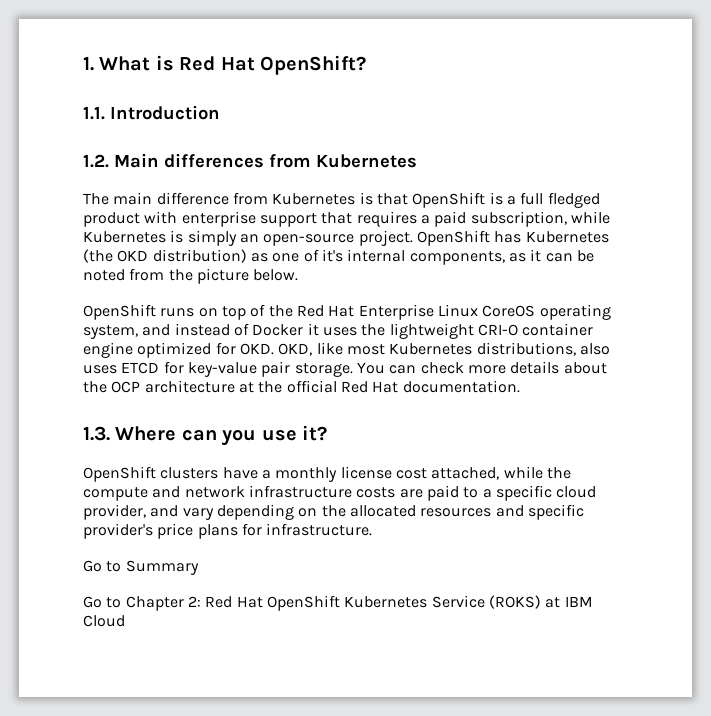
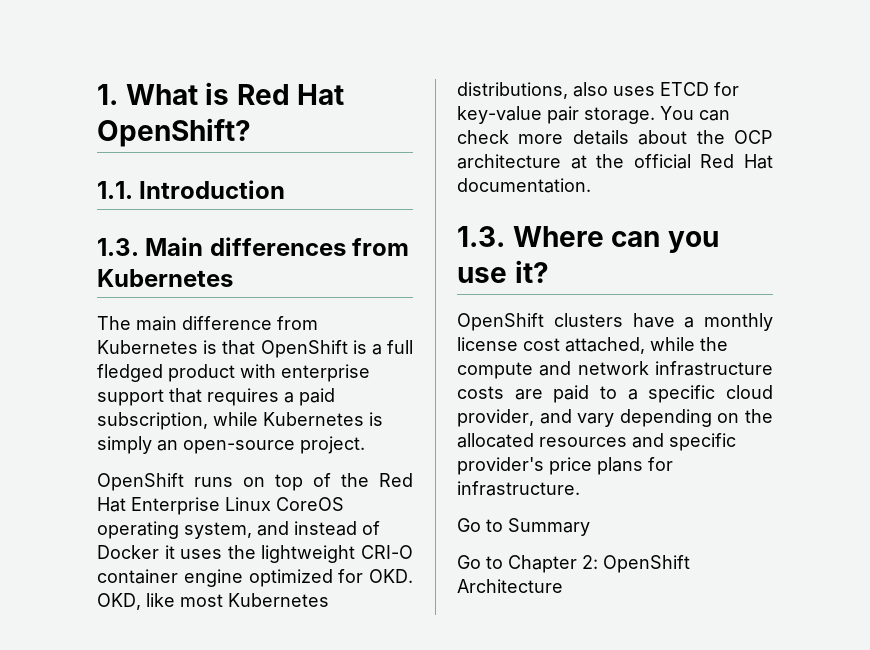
- 1.2. Main differences from Kubernetes
+ 1.3. Main differences from Kubernetes
- OpenShift has Kubernetes (the OKD distribution) as one of it's internal components, as it can be noted from the picture below.
- Go to Chapter 2: Red Hat OpenShift Kubernetes Service (ROKS) at IBM Cloud
+ Go to Chapter 2: OpenShift Architecture

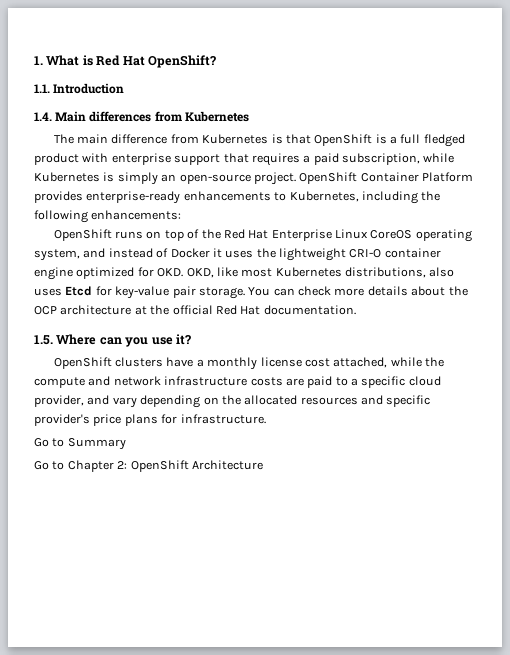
- 1.3. Main differences from Kubernetes
+ 1.4. Main differences from Kubernetes
+ OpenShift Container Platform provides enterprise-ready enhancements to Kubernetes, including the following enhancements:
- OpenShift runs on top of the Red Hat Enterprise Linux CoreOS operating system, and instead of Docker it uses the lightweight CRI-O container engine optimized for OKD. OKD, like most Kubernetes distributions, also uses ETCD for key-value pair storage.
+ OpenShift runs on top of the Red Hat Enterprise Linux CoreOS operating system, and instead of Docker it uses the lightweight CRI-O container engine optimized for OKD. OKD, like most Kubernetes distributions, also uses Etcd for key-value pair storage.
- 1.3. Where can you use it?
+ 1.5. Where can you use it?

